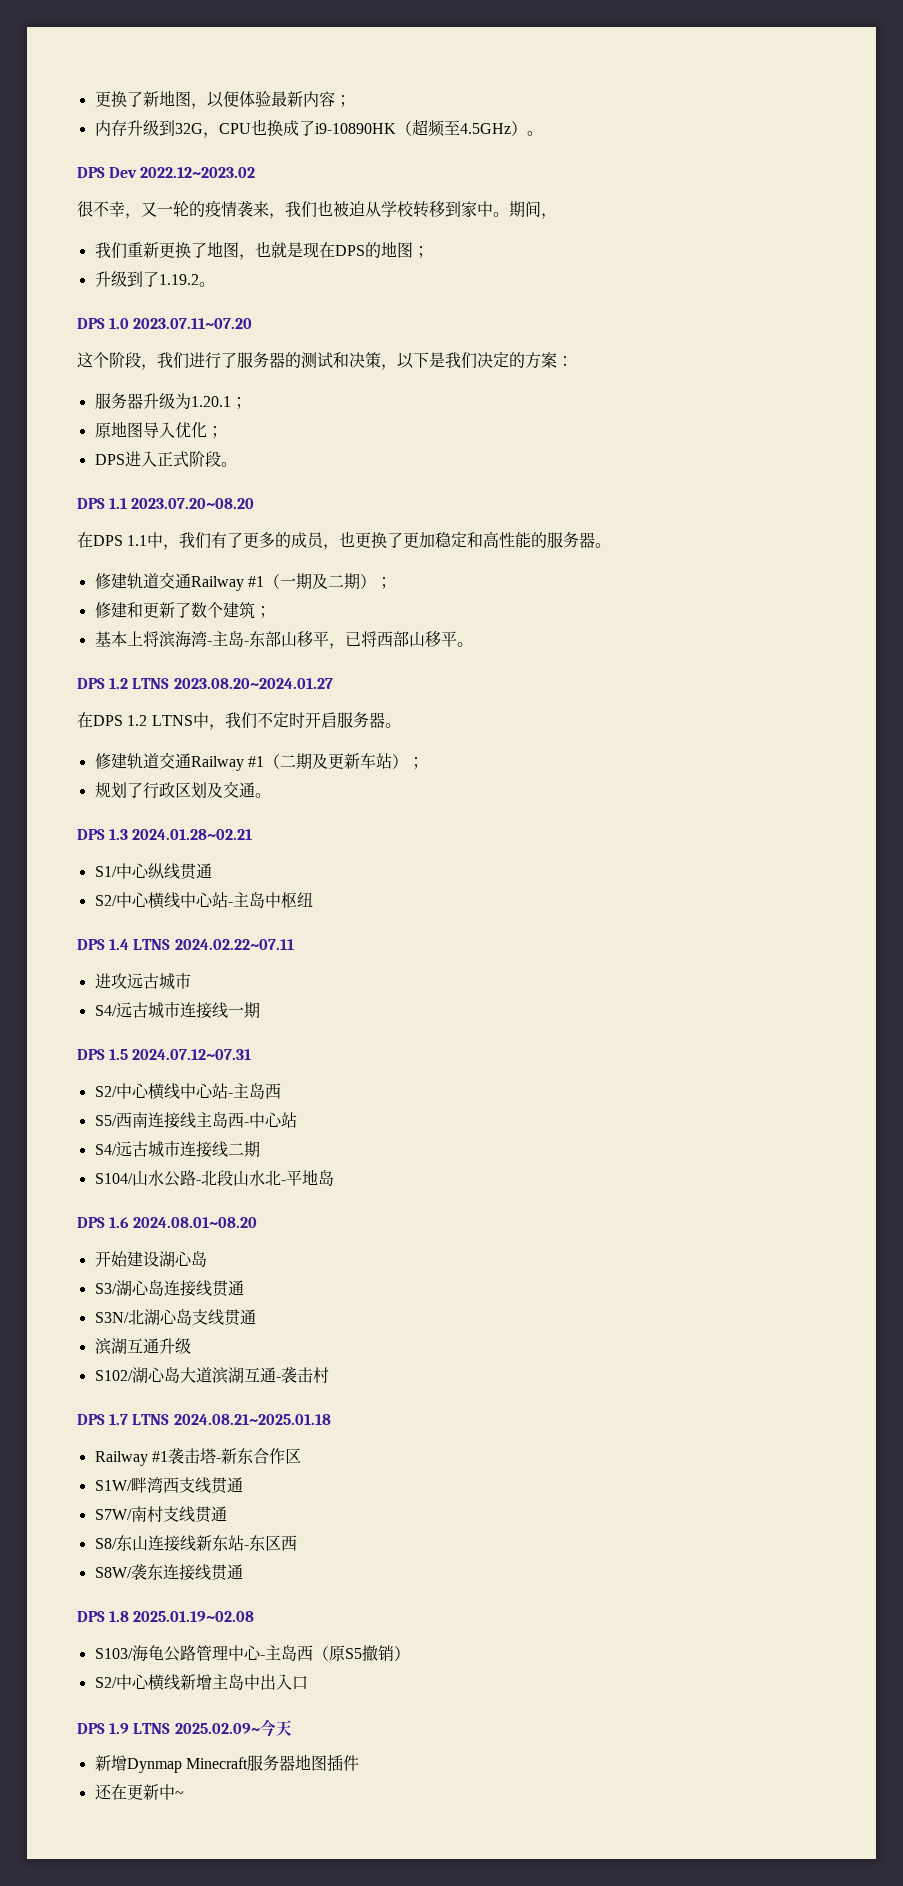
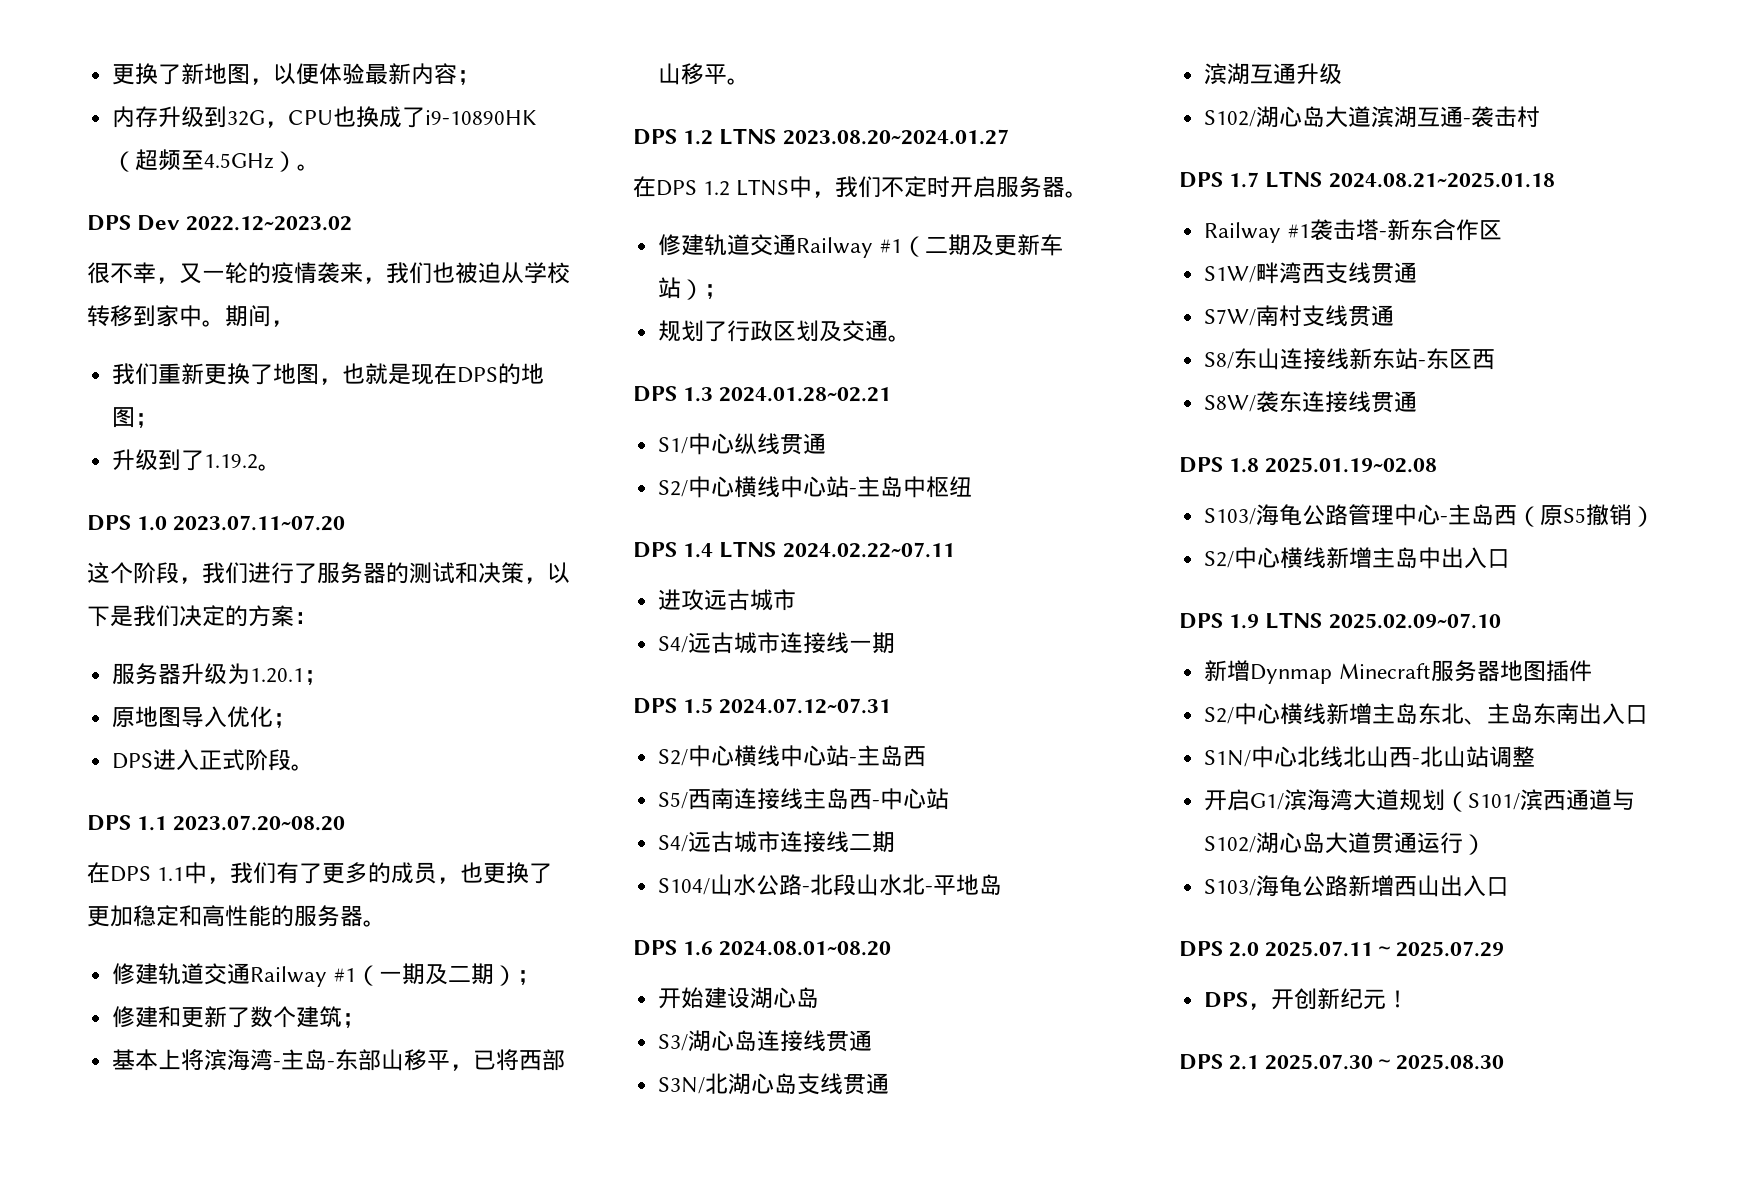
- DPS 1.9 LTNS 2025.02.09~今天
+ DPS 1.9 LTNS 2025.02.09~07.10
- 还在更新中~
+ S2/中心横线新增主岛东北、主岛东南出入口
+ S1N/中心北线北山西-北山站调整
+ 开启G1/滨海湾大道规划（S101/滨西通道与S102/湖心岛大道贯通运行）
+ S103/海龟公路新增西山出入口
+ DPS 2.0 2025.07.11～2025.07.29
+ DPS，开创新纪元！
+ DPS 2.1 2025.07.30～2025.08.30

